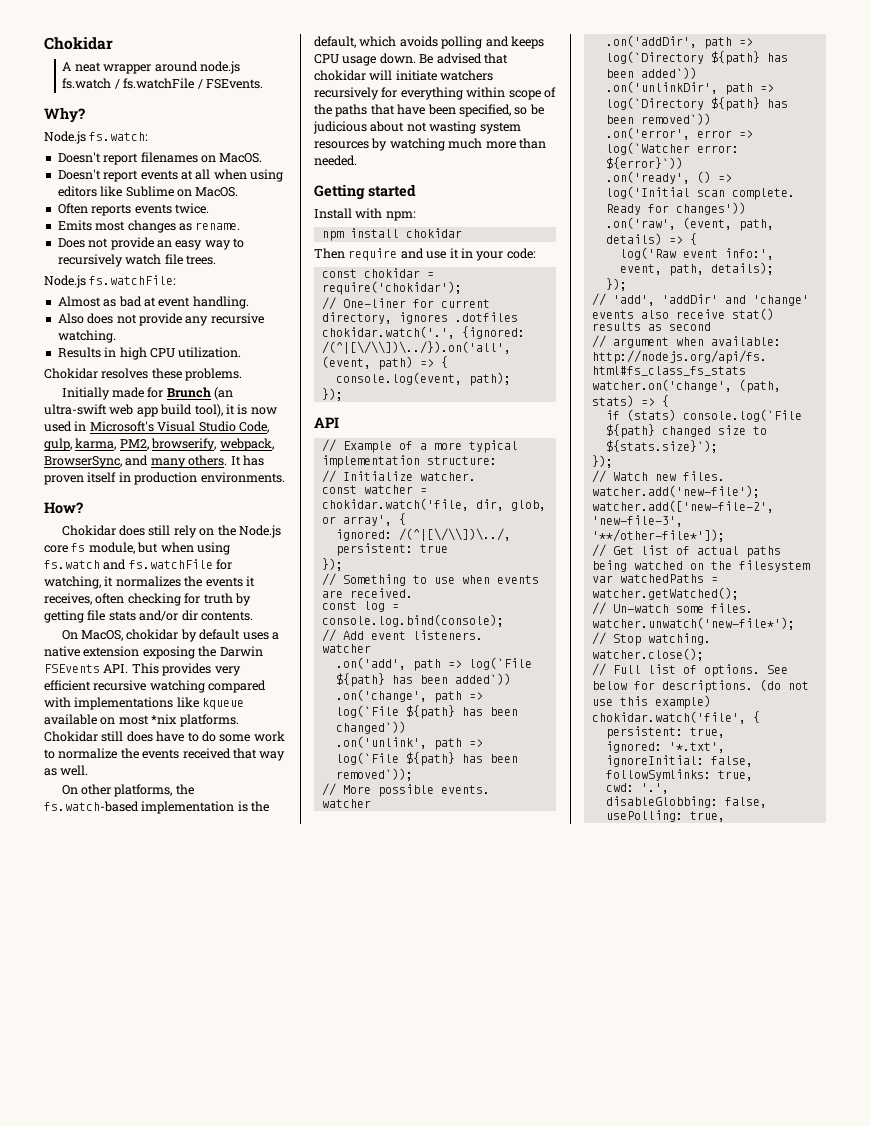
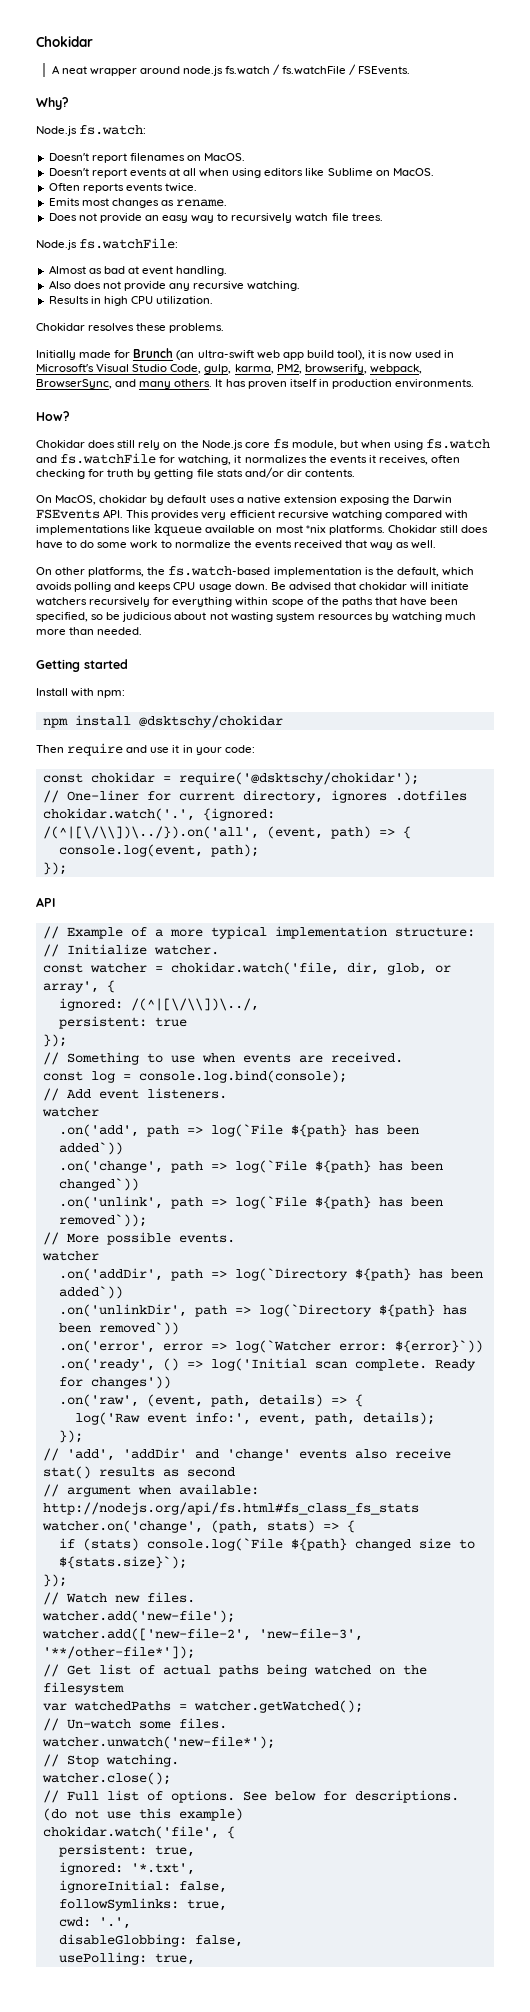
- npm install chokidar
+ npm install @dsktschy/chokidar
- const chokidar = require('chokidar');
+ const chokidar = require('@dsktschy/chokidar');

